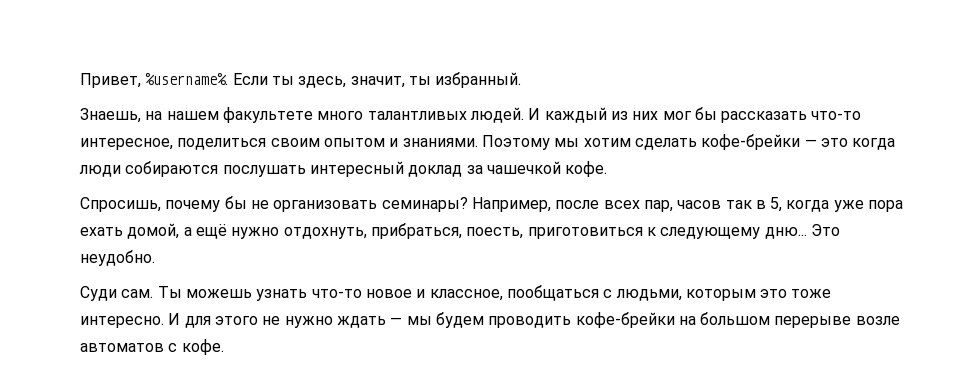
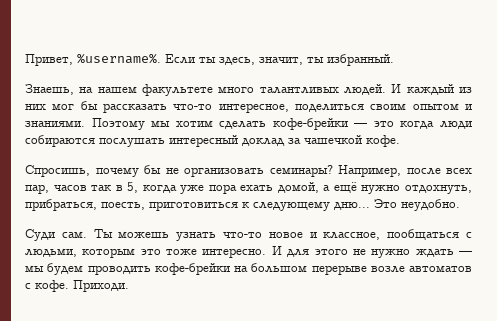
+ Приходи.

